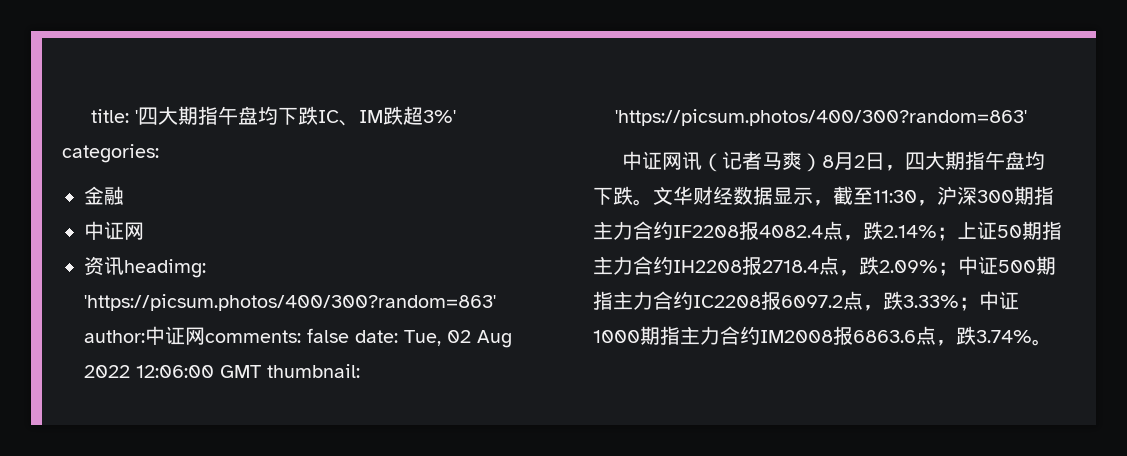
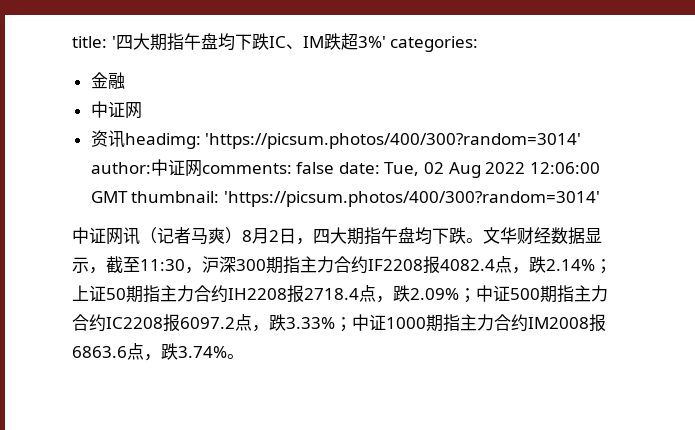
- 资讯headimg: 'https://picsum.photos/400/300?random=863' author:中证网comments: false date: Tue, 02 Aug 2022 12:06:00 GMT thumbnail: 'https://picsum.photos/400/300?random=863'
+ 资讯headimg: 'https://picsum.photos/400/300?random=3014' author:中证网comments: false date: Tue, 02 Aug 2022 12:06:00 GMT thumbnail: 'https://picsum.photos/400/300?random=3014'

